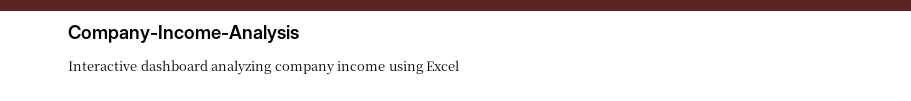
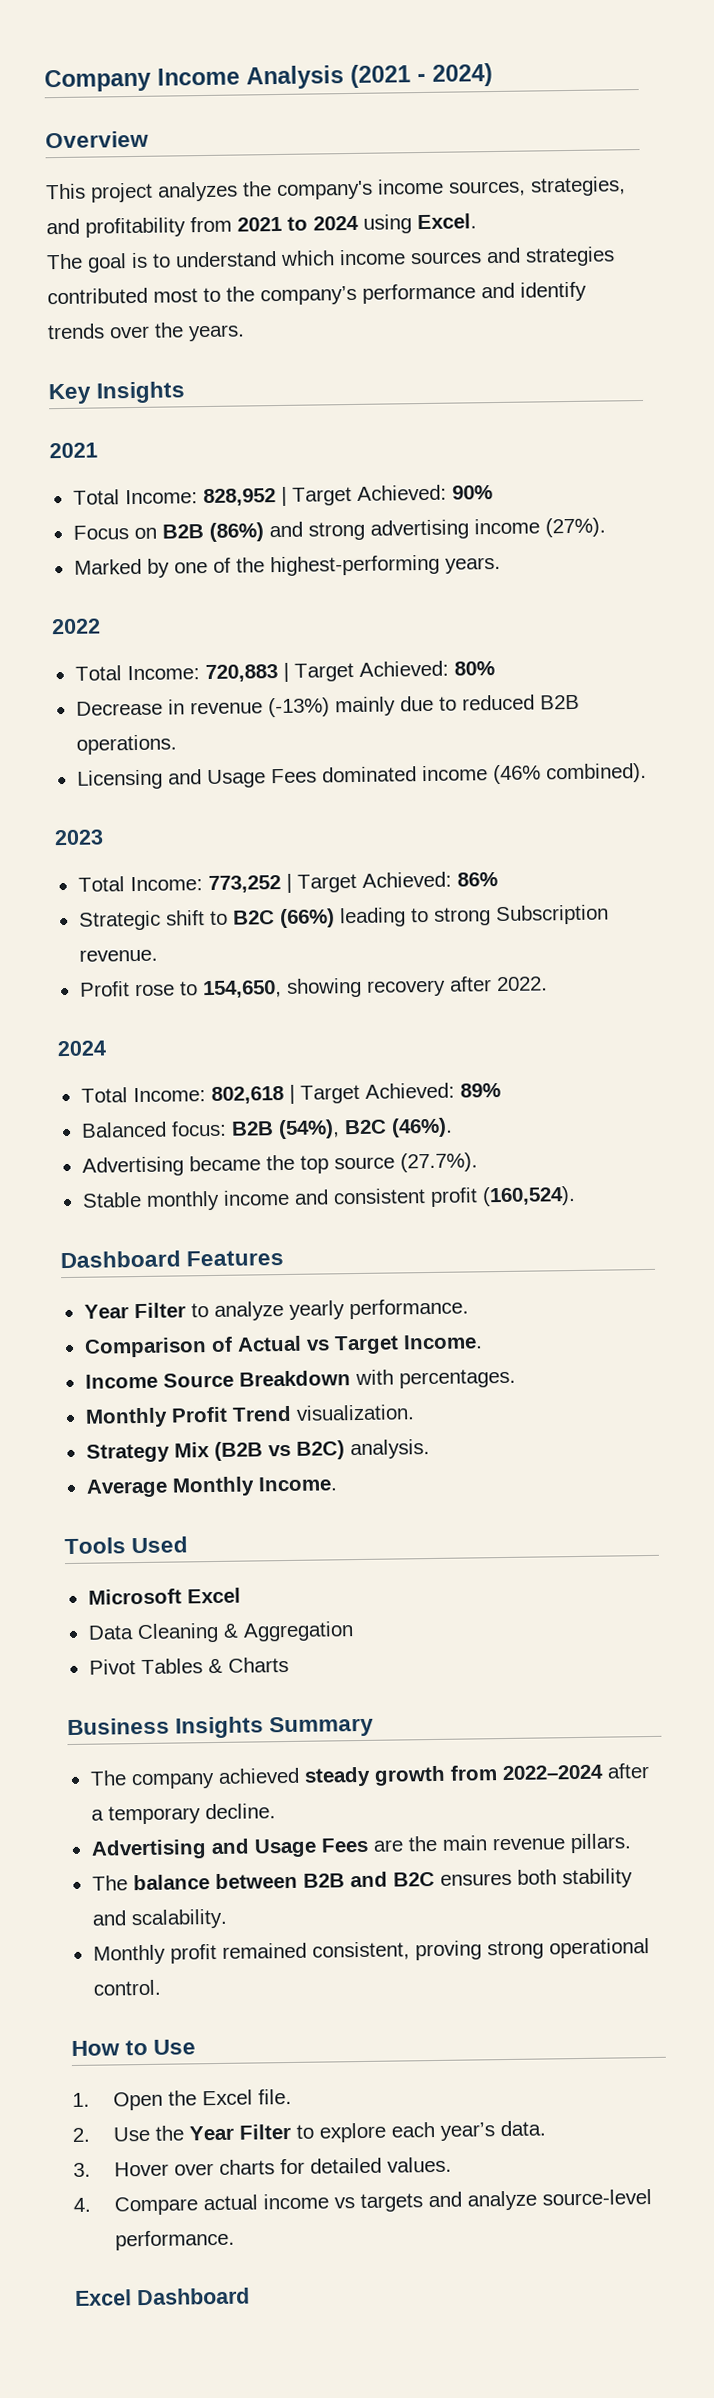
- Company-Income-Analysis
- Interactive dashboard analyzing company income using Excel
+ Company Income Analysis (2021 - 2024)
+ Overview
+ This project analyzes the company's income sources, strategies, and profitability from 2021 to 2024 using Excel.
+ The goal is to understand which income sources and strategies contributed most to the company’s performance and identify trends over the years.
+ Key Insights
+ 2021
+ Total Income: 828,952 | Target Achieved: 90%
+ Focus on B2B (86%) and strong advertising income (27%).
+ Marked by one of the highest-performing years.
+ 2022
+ Total Income: 720,883 | Target Achieved: 80%
+ Decrease in revenue (-13%) mainly due to reduced B2B operations.
+ Licensing and Usage Fees dominated income (46% combined).
+ 2023
+ Total Income: 773,252 | Target Achieved: 86%
+ Strategic shift to B2C (66%) leading to strong Subscription revenue.
+ Profit rose to 154,650, showing recovery after 2022.
+ 2024
+ Total Income: 802,618 | Target Achieved: 89%
+ Balanced focus: B2B (54%), B2C (46%).
+ Advertising became the top source (27.7%).
+ Stable monthly income and consistent profit (160,524).
+ Dashboard Features
+ Year Filter to analyze yearly performance.
+ Comparison of Actual vs Target Income.
+ Income Source Breakdown with percentages.
+ Monthly Profit Trend visualization.
+ Strategy Mix (B2B vs B2C) analysis.
+ Average Monthly Income.
+ Tools Used
+ Microsoft Excel
+ Data Cleaning & Aggregation
+ Pivot Tables & Charts
+ Business Insights Summary
+ The company achieved steady growth from 2022–2024 after a temporary decline.
+ Advertising and Usage Fees are the main revenue pillars.
+ The balance between B2B and B2C ensures both stability and scalability.
+ Monthly profit remained consistent, proving strong operational control.
+ How to Use
+ 1. Open the Excel file.
+ 2. Use the Year Filter to explore each year’s data.
+ 3. Hover over charts for detailed values.
+ 4. Compare actual income vs targets and analyze source-level performance.
+ Excel Dashboard

